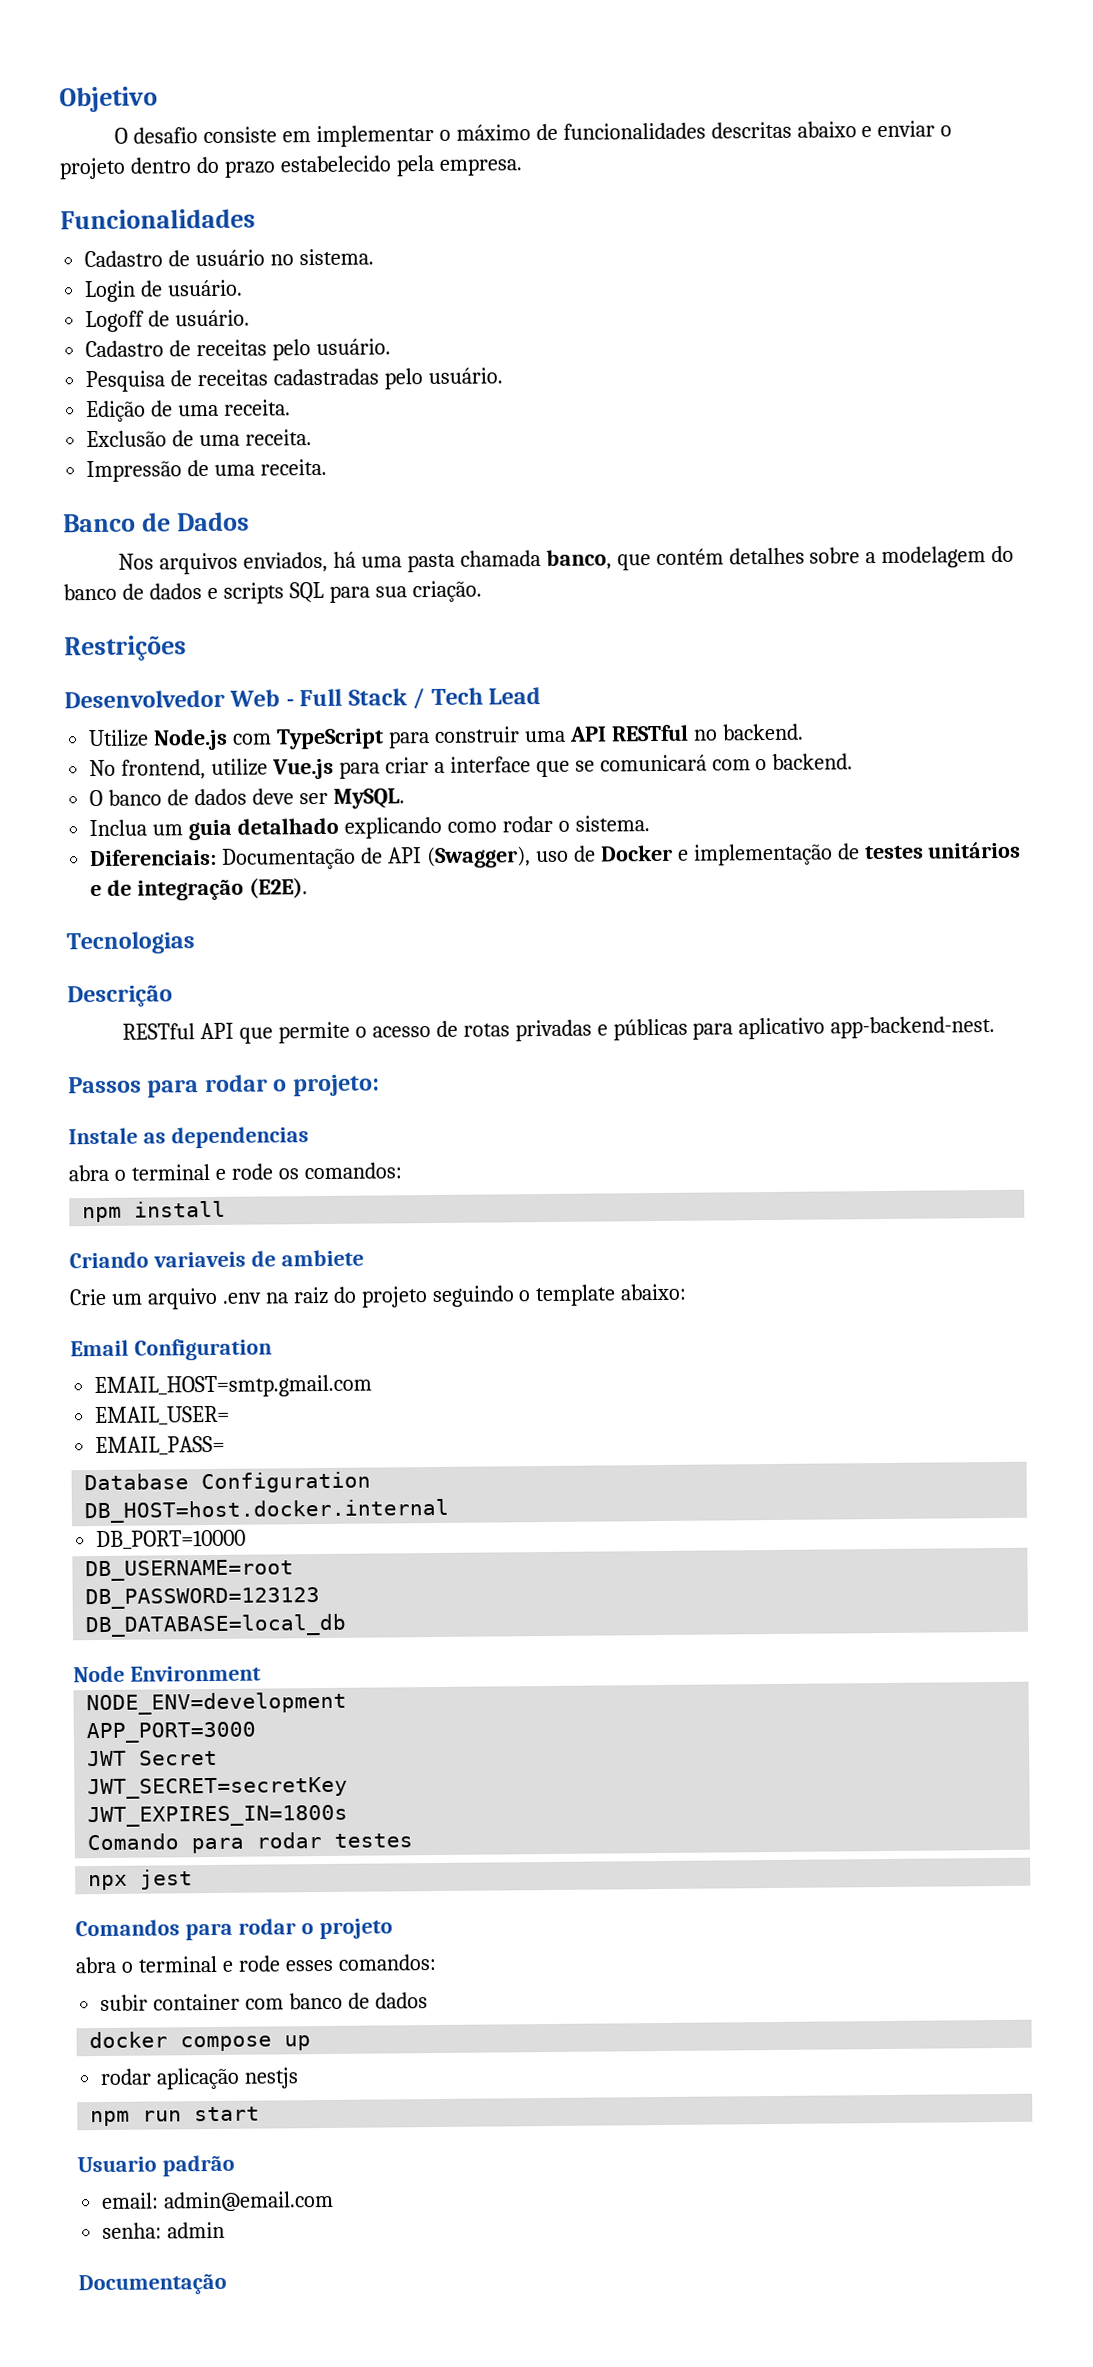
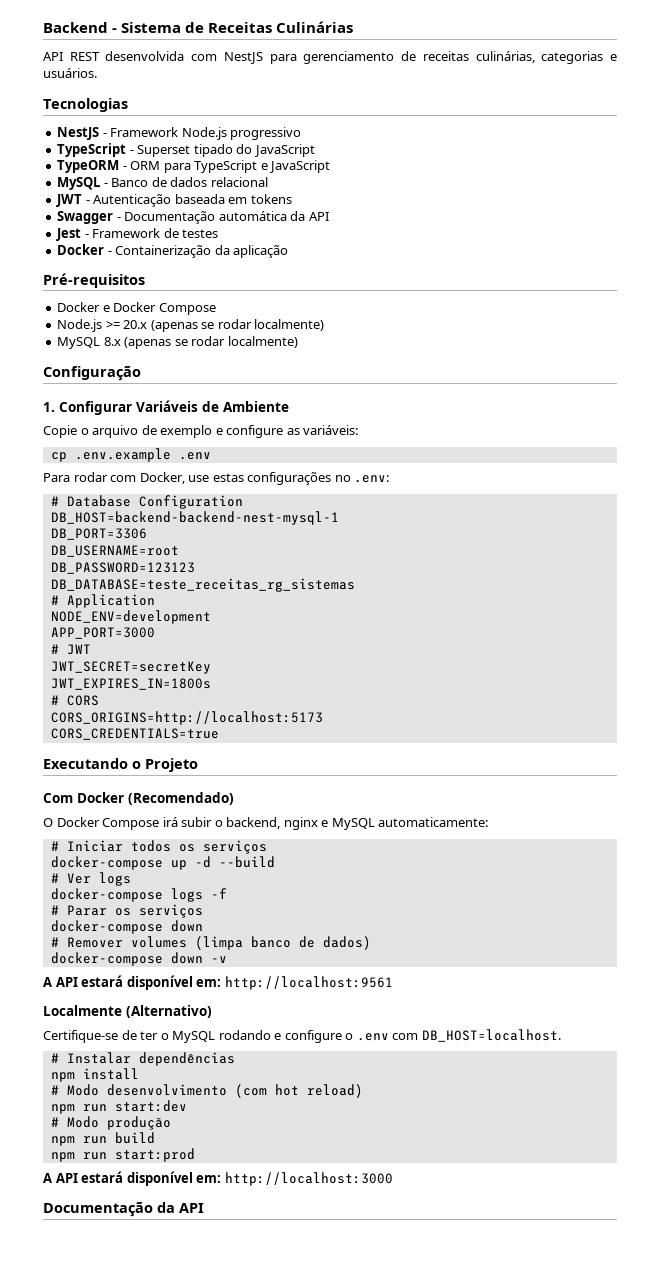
- Objetivo
- O desafio consiste em implementar o máximo de funcionalidades descritas abaixo e enviar o projeto dentro do prazo estabelecido pela empresa.
- Funcionalidades
- Cadastro de usuário no sistema.
- Login de usuário.
- Logoff de usuário.
- Cadastro de receitas pelo usuário.
- Pesquisa de receitas cadastradas pelo usuário.
- Edição de uma receita.
- Exclusão de uma receita.
- Impressão de uma receita.
- Banco de Dados
- Nos arquivos enviados, há uma pasta chamada banco, que contém detalhes sobre a modelagem do banco de dados e scripts SQL para sua criação.
- Restrições
- Desenvolvedor Web - Full Stack / Tech Lead
- Utilize Node.js com TypeScript para construir uma API RESTful no backend.
- No frontend, utilize Vue.js para criar a interface que se comunicará com o backend.
- O banco de dados deve ser MySQL.
- Inclua um guia detalhado explicando como rodar o sistema.
- Diferenciais: Documentação de API (Swagger), uso de Docker e implementação de testes unitários e de integração (E2E).
+ Backend - Sistema de Receitas Culinárias
+ API REST desenvolvida com NestJS para gerenciamento de receitas culinárias, categorias e usuários.
  Tecnologias
- Descrição
- RESTful API que permite o acesso de rotas privadas e públicas para aplicativo app-backend-nest.
- Passos para rodar o projeto:
- Instale as dependencias
- abra o terminal e rode os comandos:
- npm install
- Criando variaveis de ambiete
- Crie um arquivo .env na raiz do projeto seguindo o template abaixo:
- Email Configuration
- EMAIL_HOST=smtp.gmail.com
- EMAIL_USER=
- EMAIL_PASS=
- Database Configuration
+ NestJS - Framework Node.js progressivo
+ TypeScript - Superset tipado do JavaScript
+ TypeORM - ORM para TypeScript e JavaScript
+ MySQL - Banco de dados relacional
+ JWT - Autenticação baseada em tokens
+ Swagger - Documentação automática da API
+ Jest - Framework de testes
+ Docker - Containerização da aplicação
+ Pré-requisitos
+ Docker e Docker Compose
+ Node.js >= 20.x (apenas se rodar localmente)
+ MySQL 8.x (apenas se rodar localmente)
+ Configuração
+ 1. Configurar Variáveis de Ambiente
+ Copie o arquivo de exemplo e configure as variáveis:
+ cp .env.example .env
+ Para rodar com Docker, use estas configurações no .env:
+ # Database Configuration
- DB_HOST=host.docker.internal
- DB_PORT=10000
+ DB_HOST=backend-backend-nest-mysql-1
+ DB_PORT=3306
- DB_DATABASE=local_db
- Node Environment
+ DB_DATABASE=teste_receitas_rg_sistemas
+ # Application
- JWT Secret
+ # JWT
- Comando para rodar testes
- npx jest
- Comandos para rodar o projeto
- abra o terminal e rode esses comandos:
- subir container com banco de dados
- docker compose up
- rodar aplicação nestjs
- npm run start
- Usuario padrão
- email: admin@email.com
- senha: admin
- Documentação
+ # CORS
+ CORS_ORIGINS=http://localhost:5173
+ CORS_CREDENTIALS=true
+ Executando o Projeto
+ Com Docker (Recomendado)
+ O Docker Compose irá subir o backend, nginx e MySQL automaticamente:
+ # Iniciar todos os serviços
+ docker-compose up -d --build
+ # Ver logs
+ docker-compose logs -f
+ # Parar os serviços
+ docker-compose down
+ # Remover volumes (limpa banco de dados)
+ docker-compose down -v
+ A API estará disponível em: http://localhost:9561
+ Localmente (Alternativo)
+ Certifique-se de ter o MySQL rodando e configure o .env com DB_HOST=localhost.
+ # Instalar dependências
+ npm install
+ # Modo desenvolvimento (com hot reload)
+ npm run start:dev
+ # Modo produção
+ npm run build
+ npm run start:prod
+ A API estará disponível em: http://localhost:3000
+ Documentação da API

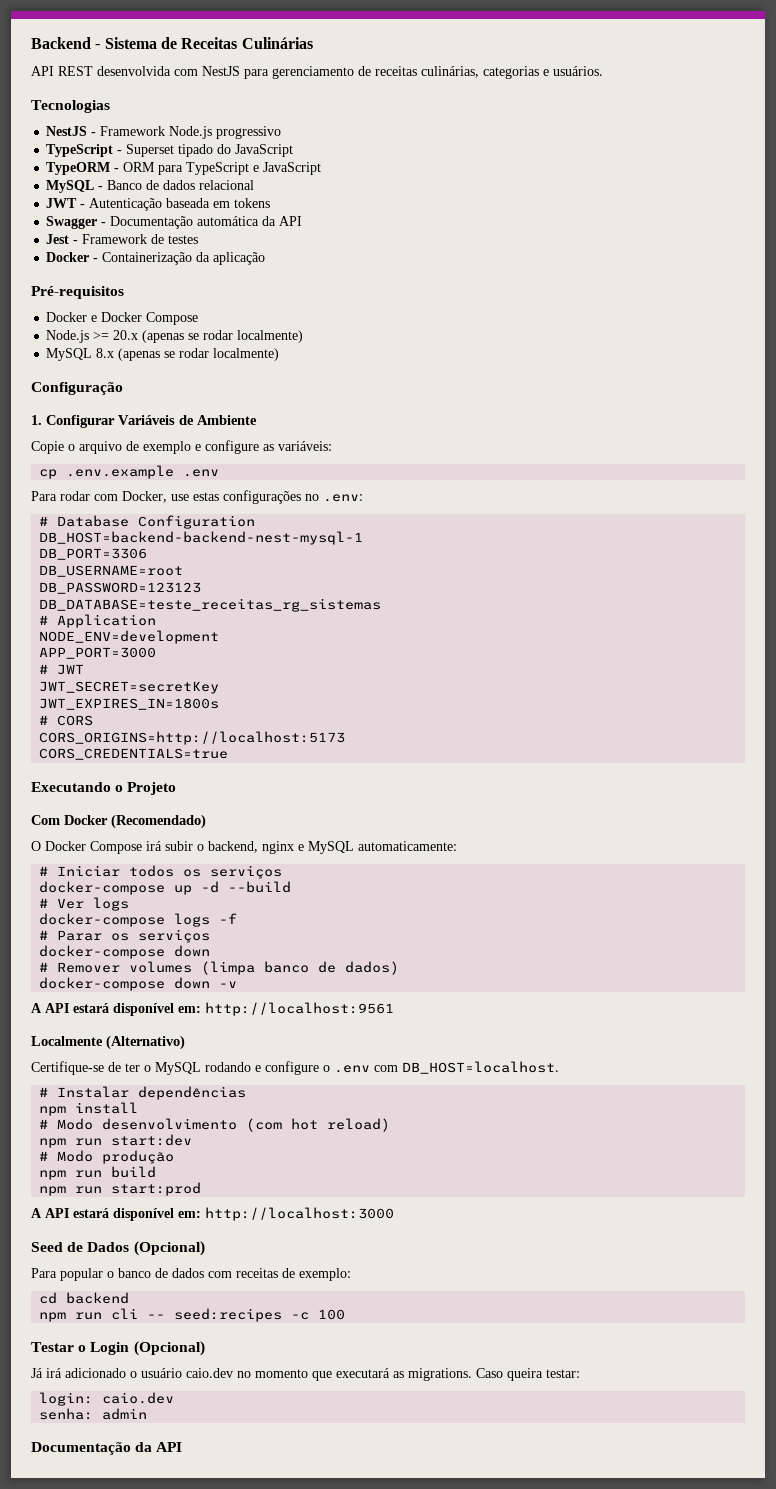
+ Seed de Dados (Opcional)
+ Para popular o banco de dados com receitas de exemplo:
+ cd backend
+ npm run cli -- seed:recipes -c 100
+ Testar o Login (Opcional)
+ Já irá adicionado o usuário caio.dev no momento que executará as migrations. Caso queira testar:
+ login: caio.dev
+ senha: admin

